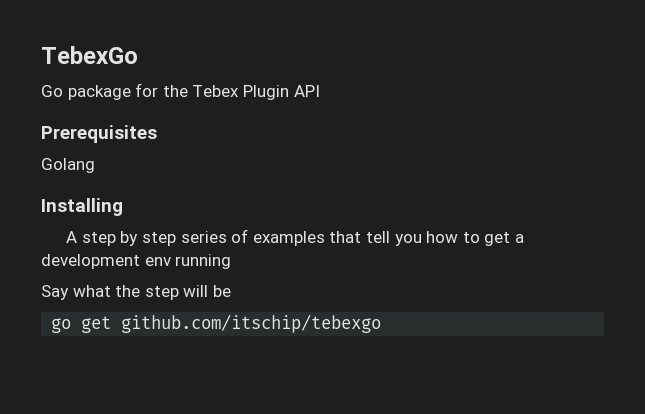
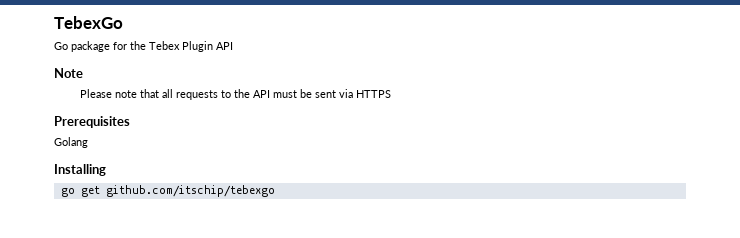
+ Note
+ Please note that all requests to the API must be sent via HTTPS
  Prerequisites
  Golang
  Installing
- A step by step series of examples that tell you how to get a development env running
- Say what the step will be

